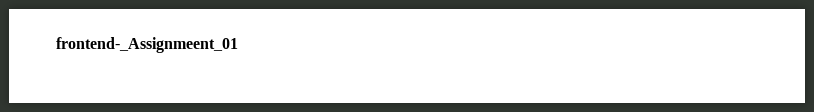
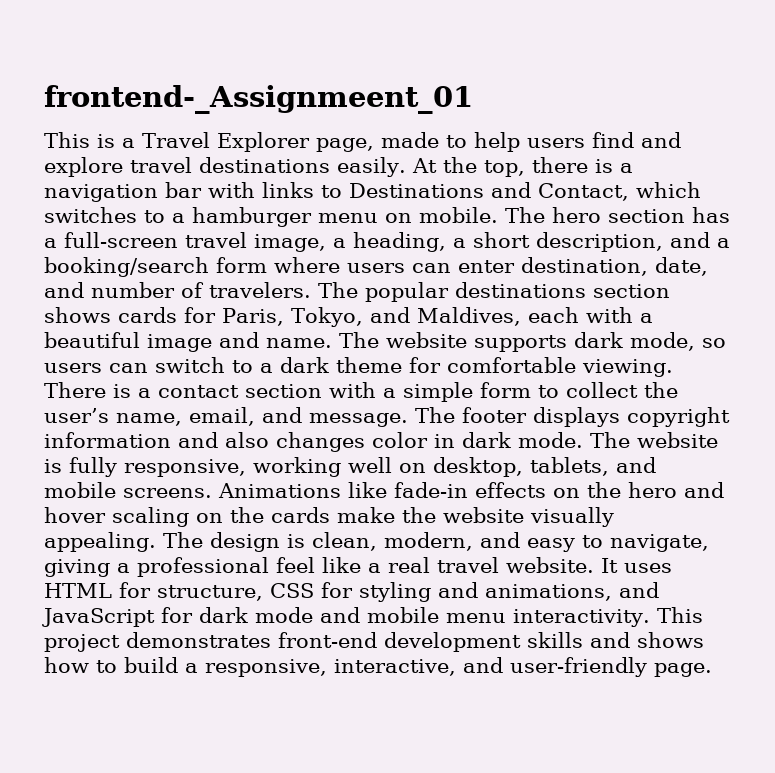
+ This is a Travel Explorer page, made to help users find and explore travel destinations easily. At the top, there is a navigation bar with links to Destinations and Contact, which switches to a hamburger menu on mobile. The hero section has a full-screen travel image, a heading, a short description, and a booking/search form where users can enter destination, date, and number of travelers. The popular destinations section shows cards for Paris, Tokyo, and Maldives, each with a beautiful image and name. The website supports dark mode, so users can switch to a dark theme for comfortable viewing. There is a contact section with a simple form to collect the user’s name, email, and message. The footer displays copyright information and also changes color in dark mode. The website is fully responsive, working well on desktop, tablets, and mobile screens. Animations like fade-in effects on the hero and hover scaling on the cards make the website visually appealing. The design is clean, modern, and easy to navigate, giving a professional feel like a real travel website. It uses HTML for structure, CSS for styling and animations, and JavaScript for dark mode and mobile menu interactivity. This project demonstrates front-end development skills and shows how to build a responsive, interactive, and user-friendly page.

